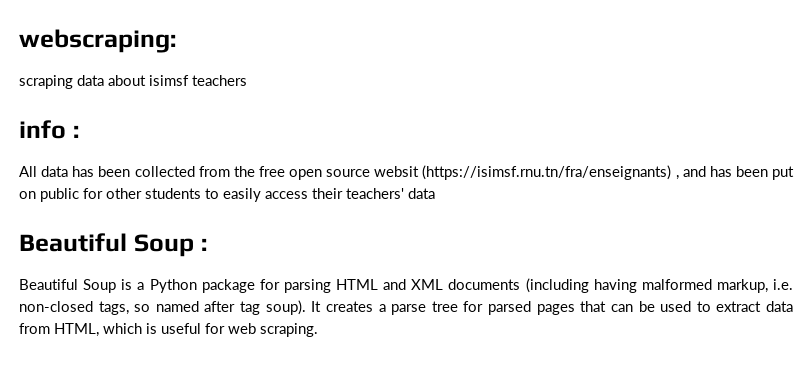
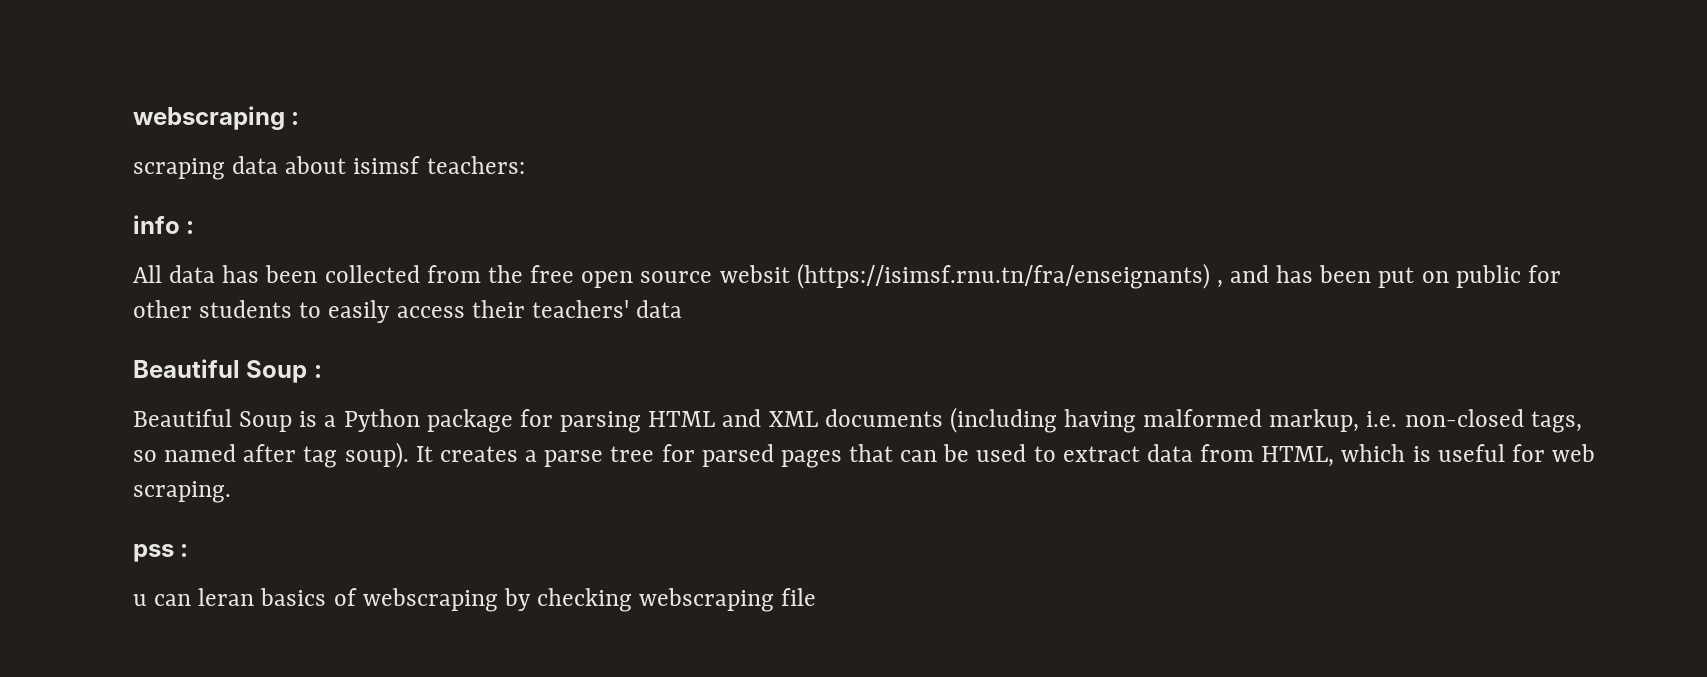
- webscraping:
+ webscraping :
- scraping data about isimsf teachers
+ scraping data about isimsf teachers:
+ pss :
+ u can leran basics of webscraping by checking webscraping file

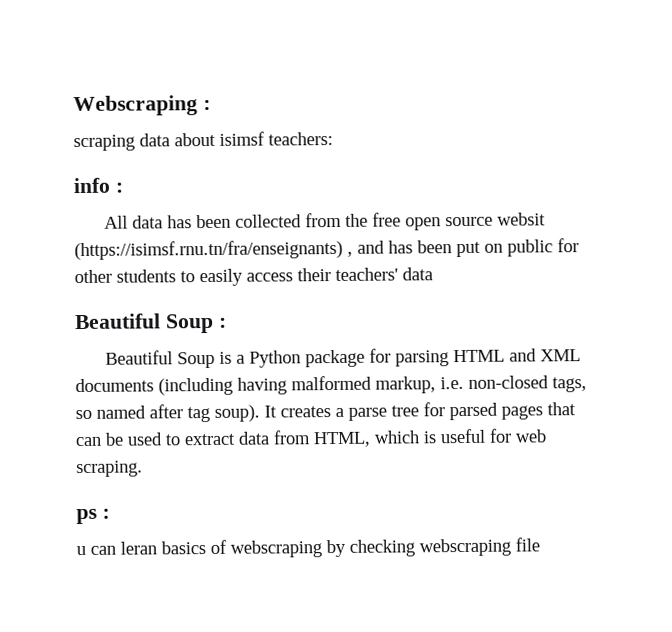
- webscraping :
+ Webscraping :
- pss :
+ ps :

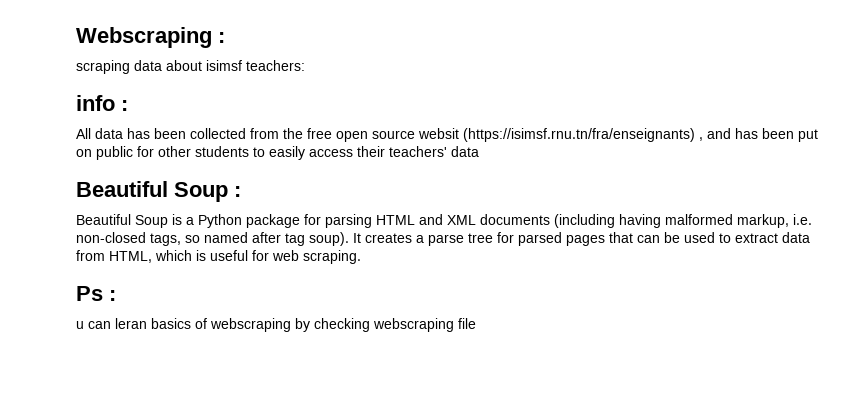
- ps :
+ Ps :

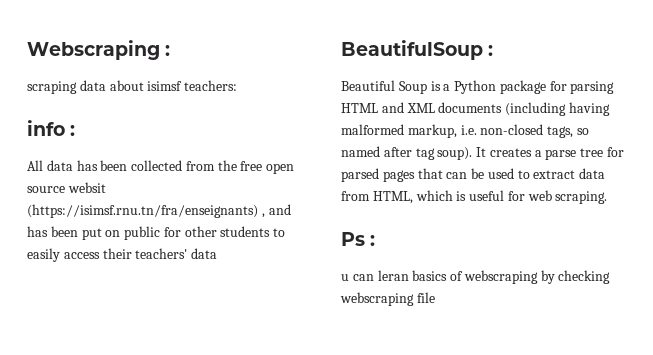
- Beautiful Soup :
+ BeautifulSoup :

